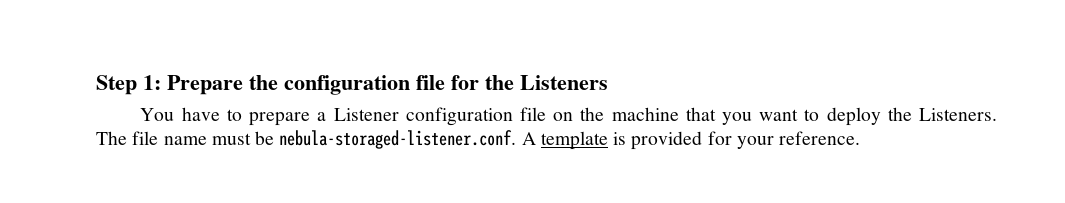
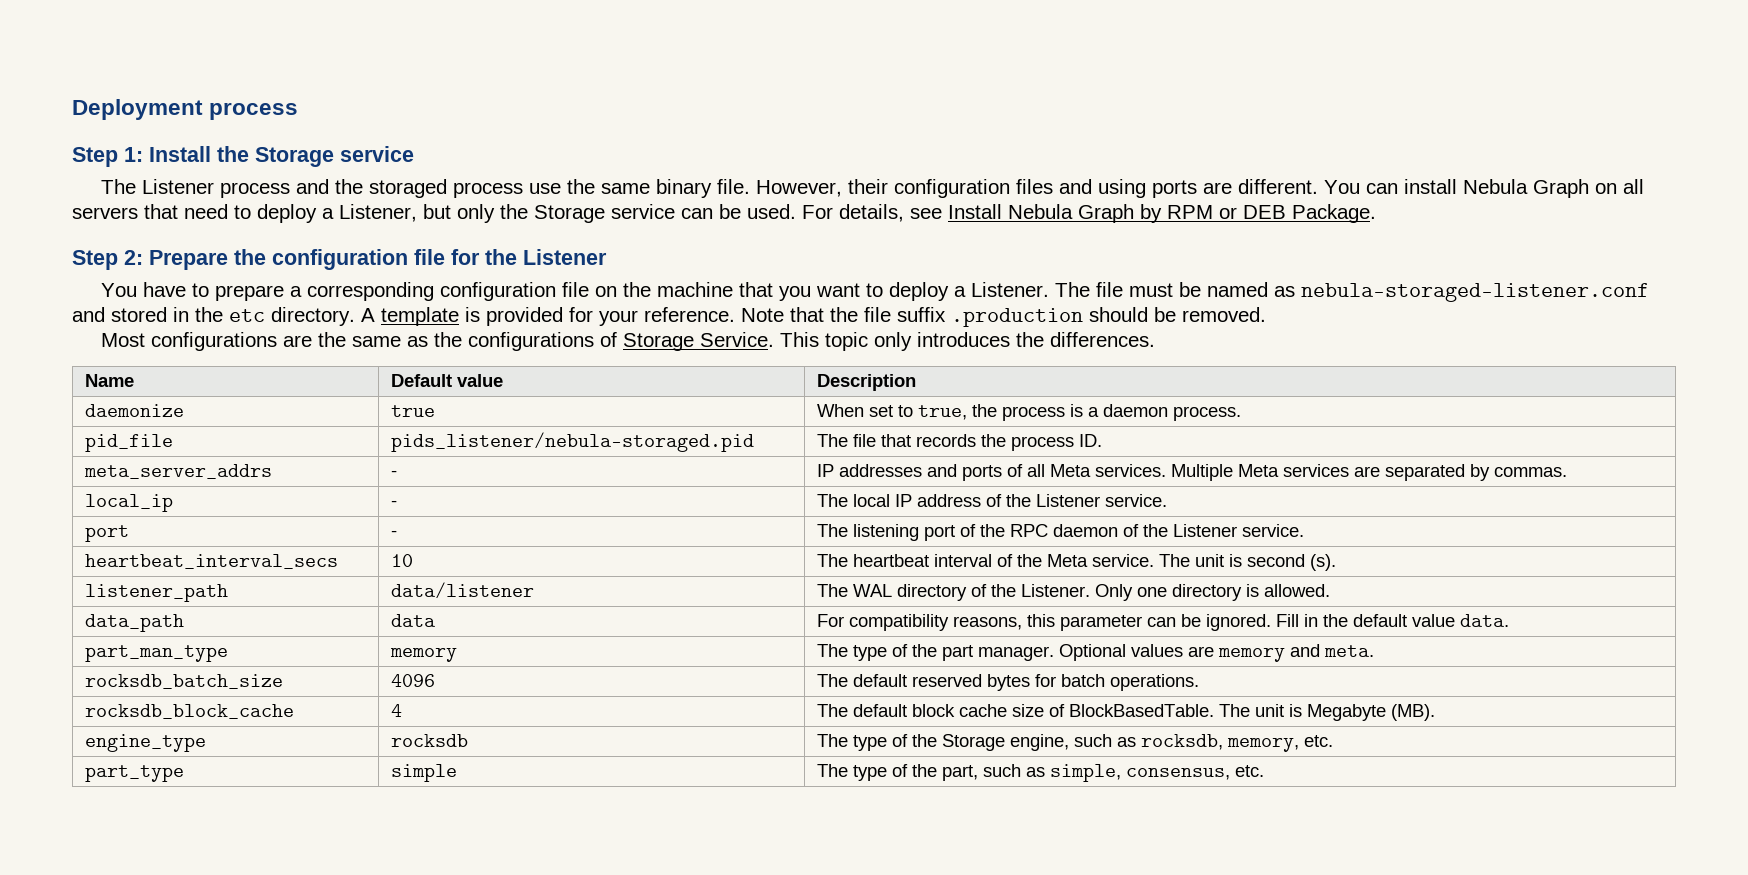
- Step 1: Prepare the configuration file for the Listeners
+ Deployment process
+ Step 1: Install the Storage service
+ The Listener process and the storaged process use the same binary file. However, their configuration files and using ports are different. You can install Nebula Graph on all servers that need to deploy a Listener, but only the Storage service can be used. For details, see Install Nebula Graph by RPM or DEB Package.
+ Step 2: Prepare the configuration file for the Listener
- You have to prepare a Listener configuration file on the machine that you want to deploy the Listeners. The file name must be nebula-storaged-listener.conf. A template is provided for your reference.
+ You have to prepare a corresponding configuration file on the machine that you want to deploy a Listener. The file must be named as nebula-storaged-listener.conf and stored in the etc directory. A template is provided for your reference.
+ Note that the file suffix .production should be removed.
+ Most configurations are the same as the configurations of Storage Service. This topic only introduces the differences.
+ Name | Default value | Description
+ daemonize | true | When set to true, the process is a daemon process.
+ pid_file | pids_listener/nebula-storaged.pid | The file that records the process ID.
+ meta_server_addrs | - | IP addresses and ports of all Meta services. Multiple Meta services are separated by commas.
+ local_ip | - | The local IP address of the Listener service.
+ port | - | The listening port of the RPC daemon of the Listener service.
+ heartbeat_interval_secs | 10 | The heartbeat interval of the Meta service. The unit is second (s).
+ listener_path | data/listener | The WAL directory of the Listener. Only one directory is allowed.
+ data_path | data | For compatibility reasons, this parameter can be ignored. Fill in the default value data.
+ part_man_type | memory | The type of the part manager. Optional values are memory and meta.
+ rocksdb_batch_size | 4096 | The default reserved bytes for batch operations.
+ rocksdb_block_cache | 4 | The default block cache size of BlockBasedTable. The unit is Megabyte (MB).
+ engine_type | rocksdb | The type of the Storage engine, such as rocksdb, memory, etc.
+ part_type | simple | The type of the part, such as simple, consensus, etc.

